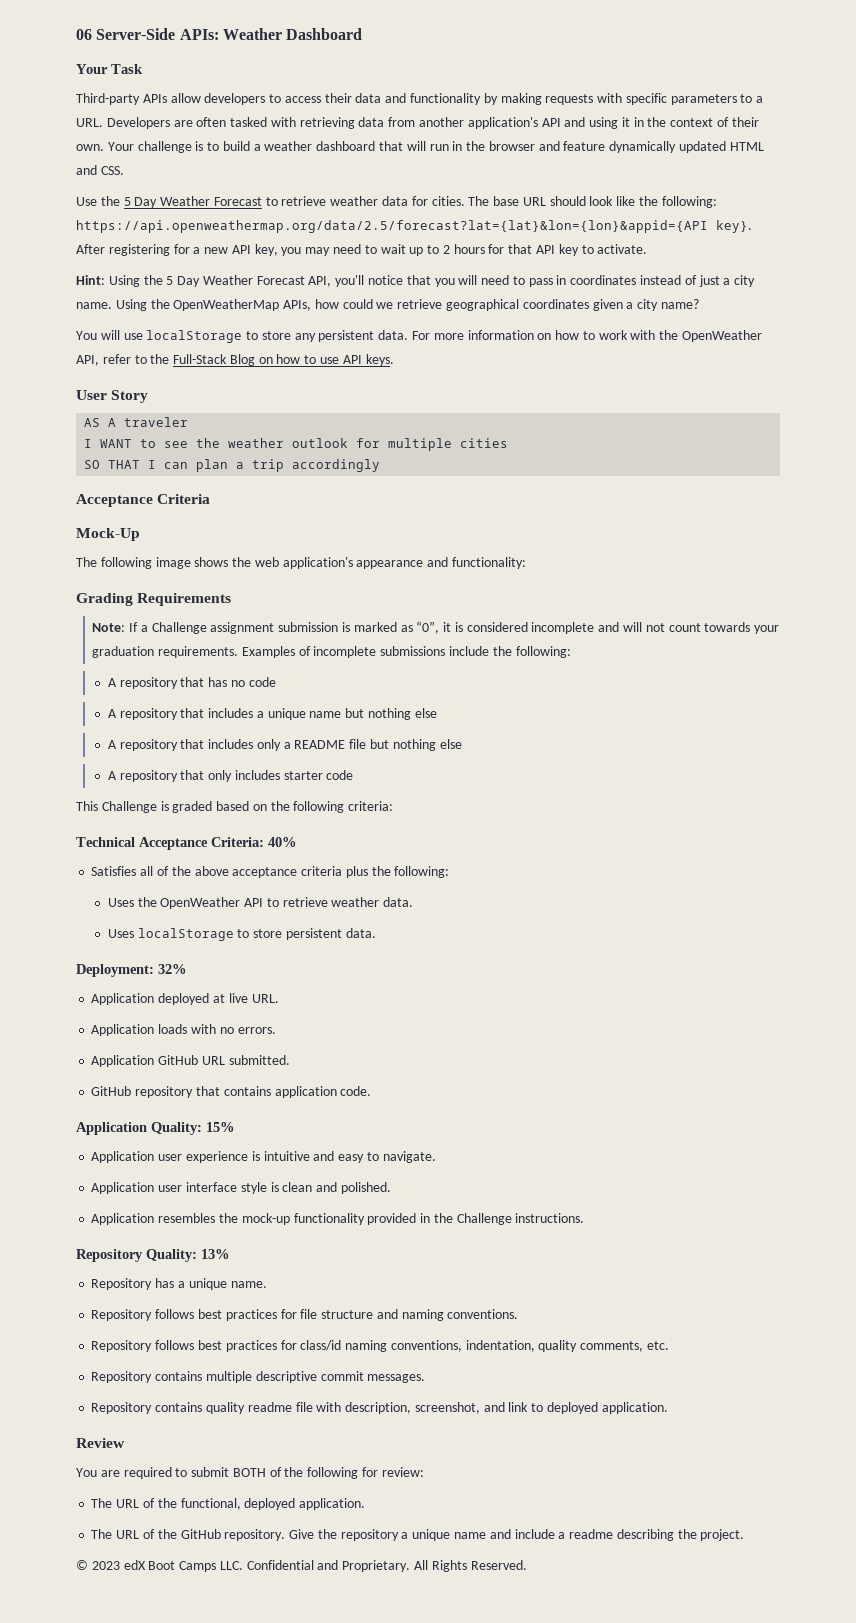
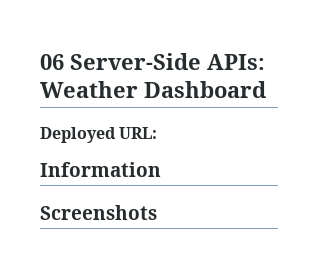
- Your Task
- Third-party APIs allow developers to access their data and functionality by making requests with specific parameters to a URL. Developers are often tasked with retrieving data from another application's API and using it in the context of their own. Your challenge is to build a weather dashboard that will run in the browser and feature dynamically updated HTML and CSS.
- Use the 5 Day Weather Forecast to retrieve weather data for cities. The base URL should look like the following: https://api.openweathermap.org/data/2.5/forecast?lat={lat}&lon={lon}&appid={API key}. After registering for a new API key, you may need to wait up to 2 hours for that API key to activate.
- Hint: Using the 5 Day Weather Forecast API, you'll notice that you will need to pass in coordinates instead of just a city name. Using the OpenWeatherMap APIs, how could we retrieve geographical coordinates given a city name?
- You will use localStorage to store any persistent data. For more information on how to work with the OpenWeather API, refer to the Full-Stack Blog on how to use API keys.
- User Story
- AS A traveler
- I WANT to see the weather outlook for multiple cities
- SO THAT I can plan a trip accordingly
- Acceptance Criteria
- Mock-Up
- The following image shows the web application's appearance and functionality:
- Grading Requirements
- Note: If a Challenge assignment submission is marked as “0”, it is considered incomplete and will not count towards your graduation requirements. Examples of incomplete submissions include the following:
- A repository that has no code
- A repository that includes a unique name but nothing else
- A repository that includes only a README file but nothing else
- A repository that only includes starter code
- This Challenge is graded based on the following criteria:
- Technical Acceptance Criteria: 40%
- Satisfies all of the above acceptance criteria plus the following:
- Uses the OpenWeather API to retrieve weather data.
- Uses localStorage to store persistent data.
- Deployment: 32%
- Application deployed at live URL.
- Application loads with no errors.
- Application GitHub URL submitted.
- GitHub repository that contains application code.
- Application Quality: 15%
- Application user experience is intuitive and easy to navigate.
- Application user interface style is clean and polished.
- Application resembles the mock-up functionality provided in the Challenge instructions.
- Repository Quality: 13%
- Repository has a unique name.
- Repository follows best practices for file structure and naming conventions.
- Repository follows best practices for class/id naming conventions, indentation, quality comments, etc.
- Repository contains multiple descriptive commit messages.
- Repository contains quality readme file with description, screenshot, and link to deployed application.
- Review
- You are required to submit BOTH of the following for review:
- The URL of the functional, deployed application.
- The URL of the GitHub repository. Give the repository a unique name and include a readme describing the project.
- © 2023 edX Boot Camps LLC. Confidential and Proprietary. All Rights Reserved.
+ Deployed URL:
+ Information
+ Screenshots

